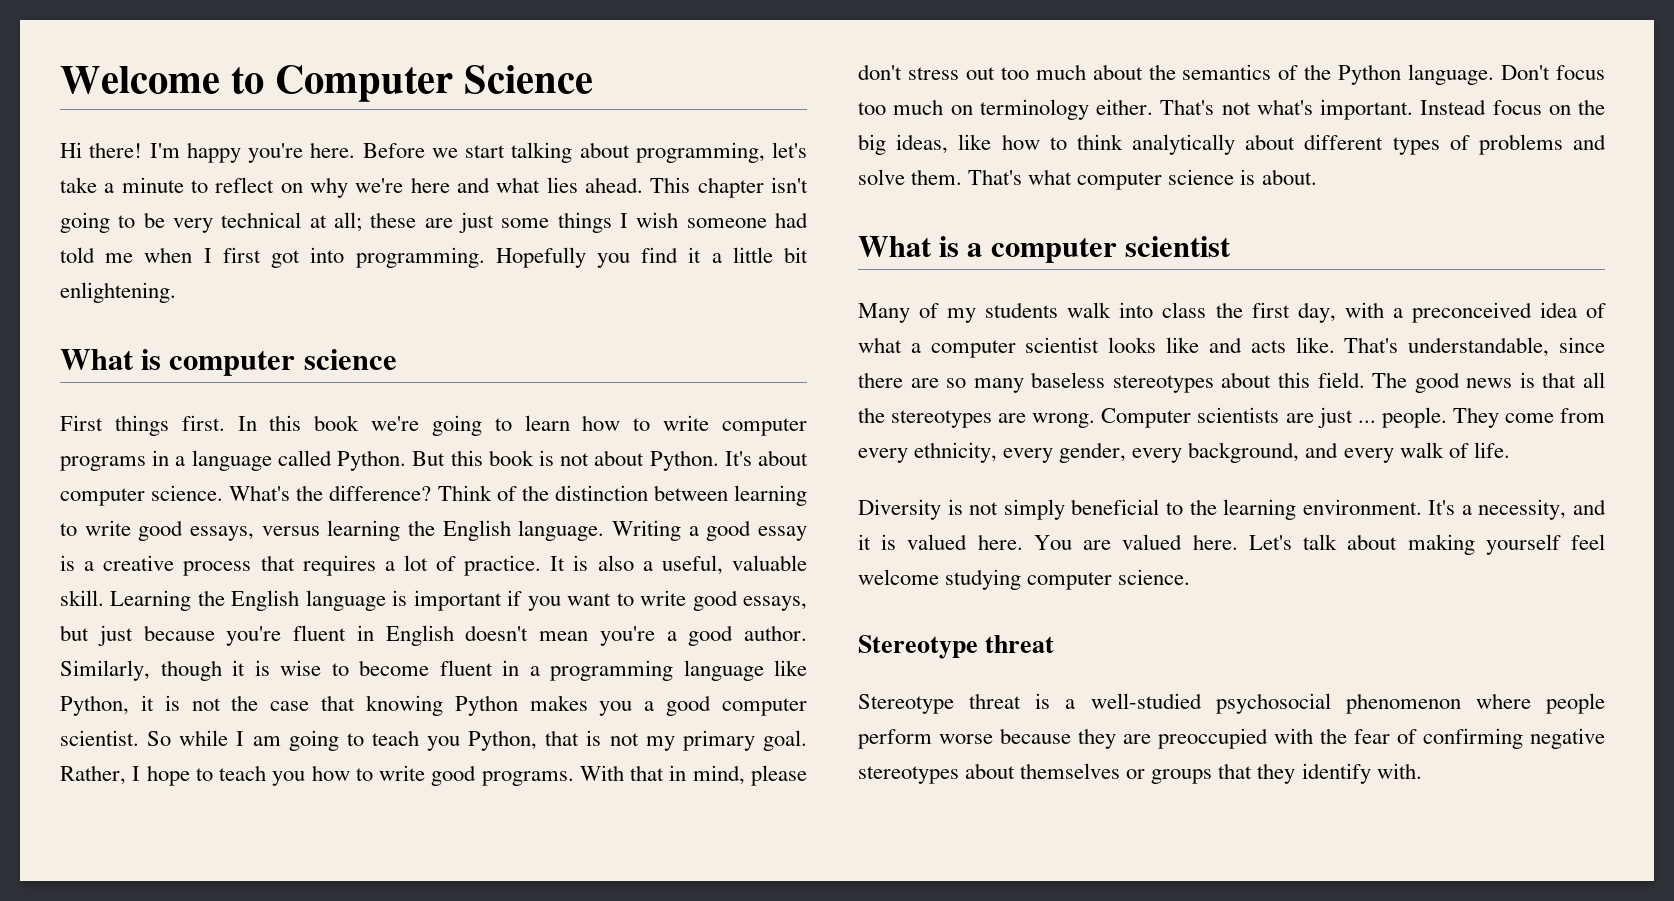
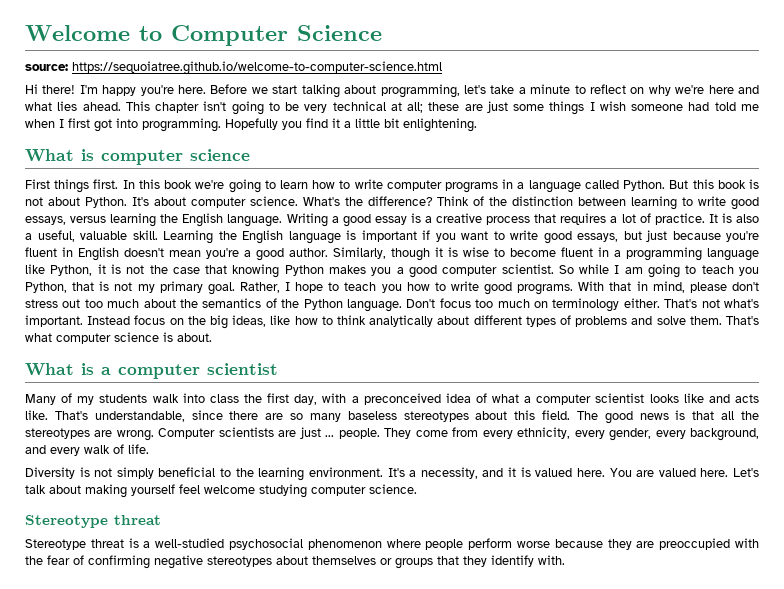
+ source: https://sequoiatree.github.io/welcome-to-computer-science.html

